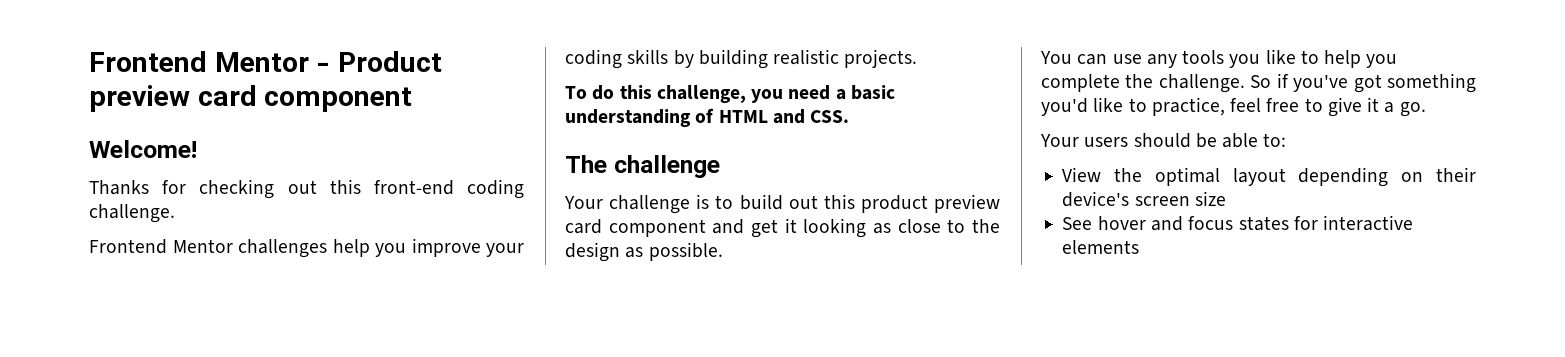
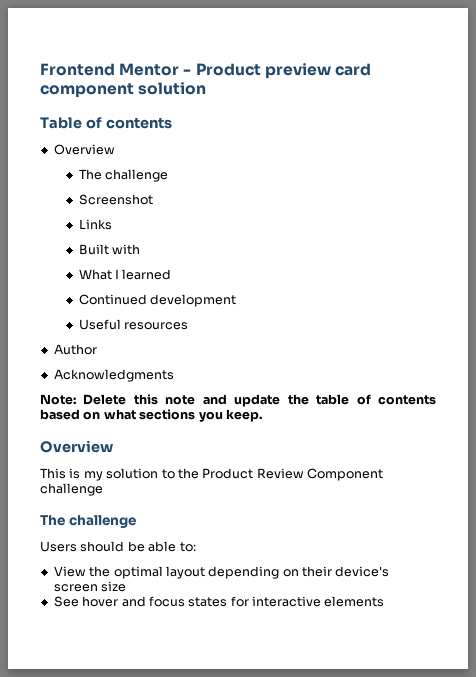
- Frontend Mentor - Product preview card component
- Welcome!
- Thanks for checking out this front-end coding challenge.
- Frontend Mentor challenges help you improve your coding skills by building realistic projects.
- To do this challenge, you need a basic understanding of HTML and CSS.
+ Frontend Mentor - Product preview card component solution
+ Table of contents
+ Overview
  The challenge
- Your challenge is to build out this product preview card component and get it looking as close to the design as possible.
- You can use any tools you like to help you complete the challenge. So if you've got something you'd like to practice, feel free to give it a go.
- Your users should be able to:
+ Screenshot
+ Links
+ Built with
+ What I learned
+ Continued development
+ Useful resources
+ Author
+ Acknowledgments
+ Note: Delete this note and update the table of contents based on what sections you keep.
+ Overview
+ This is my solution to the Product Review Component challenge
+ The challenge
+ Users should be able to:

